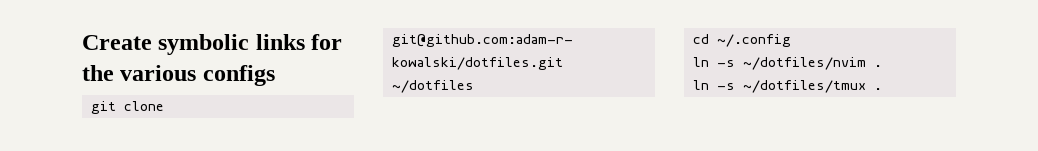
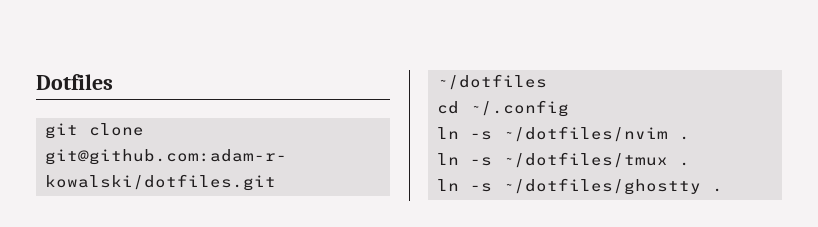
- Create symbolic links for the various configs
+ Dotfiles
+ ln -s ~/dotfiles/ghostty .

